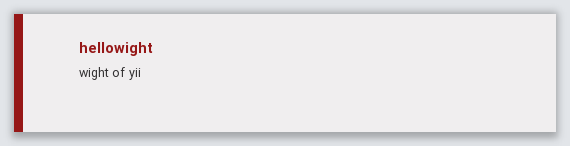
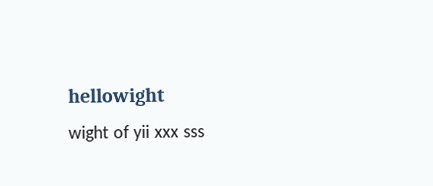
- wight of yii
+ wight of yii xxx sss

